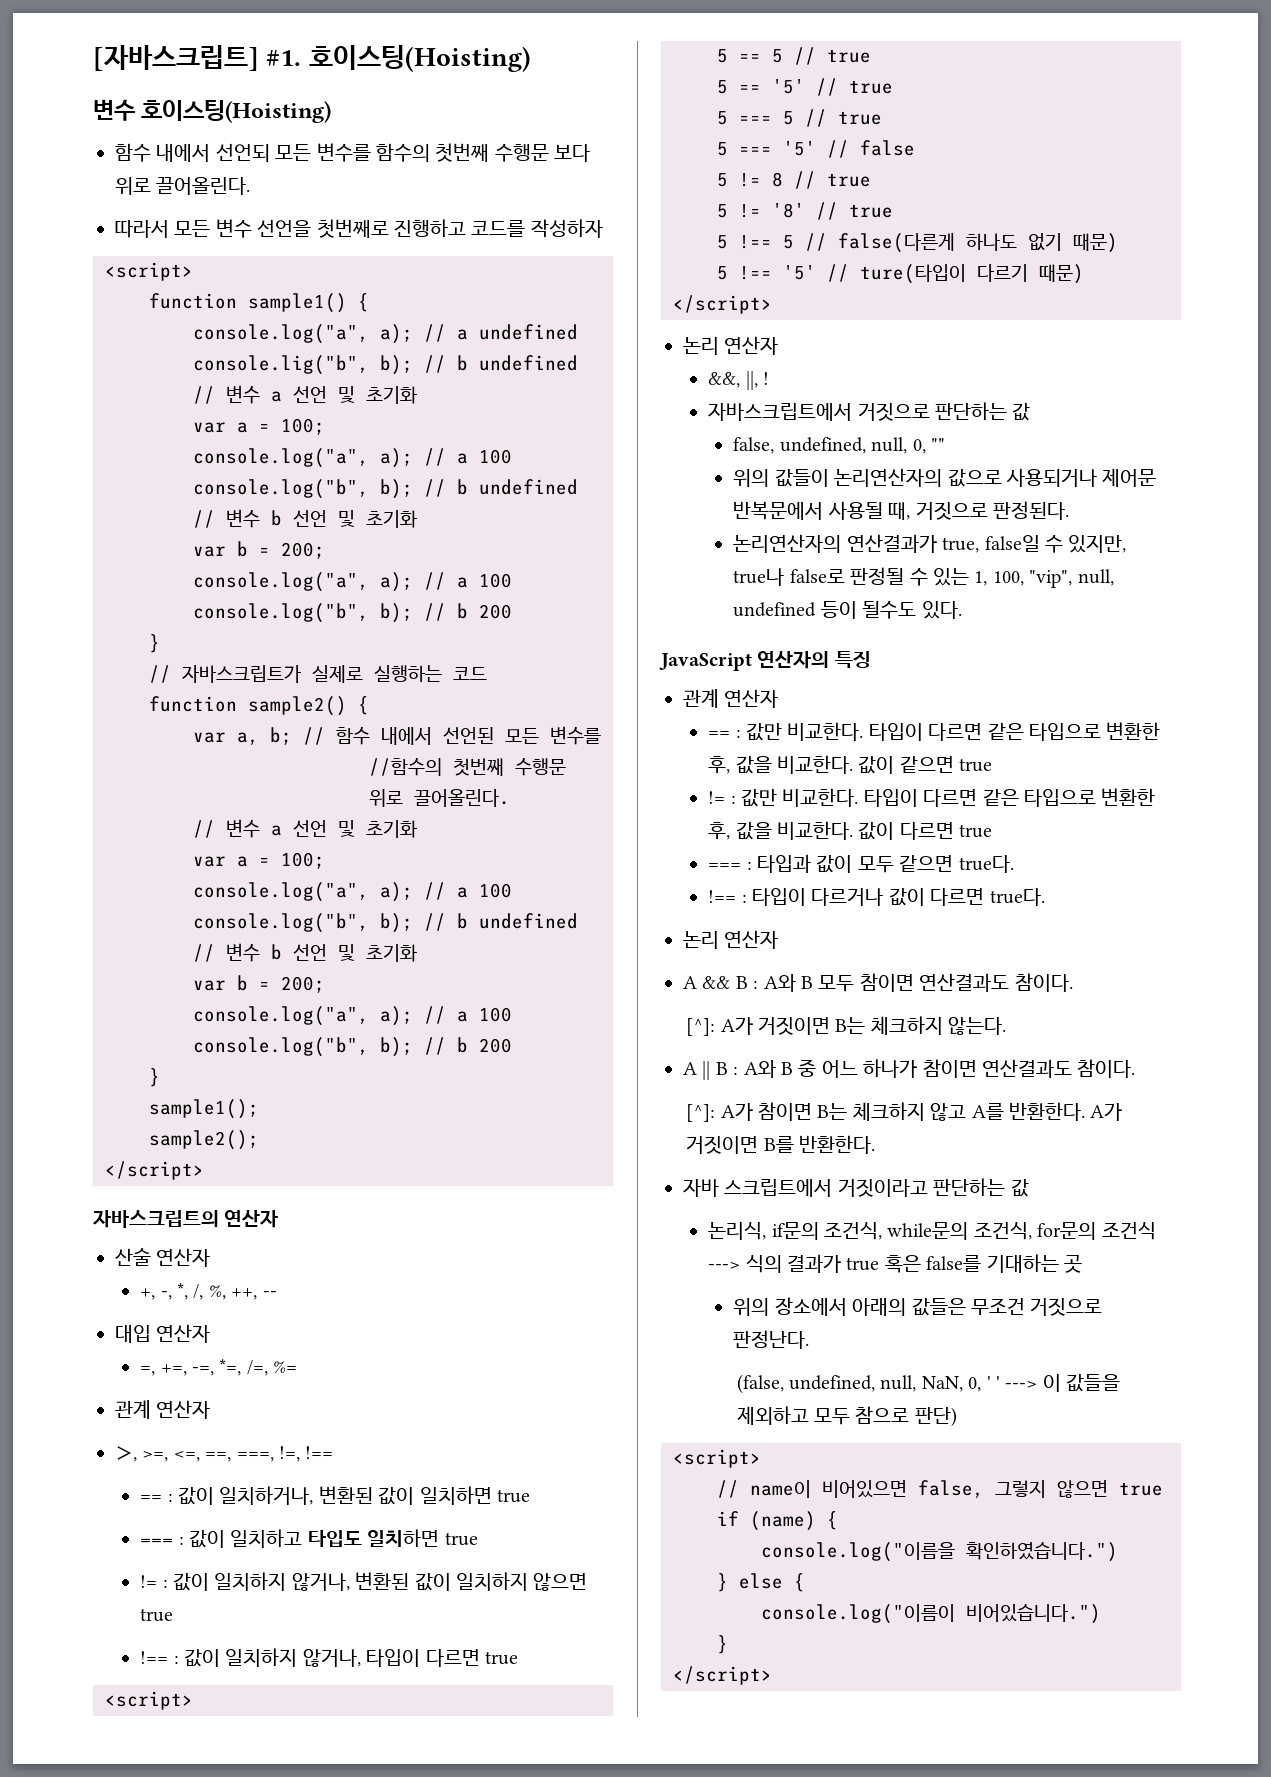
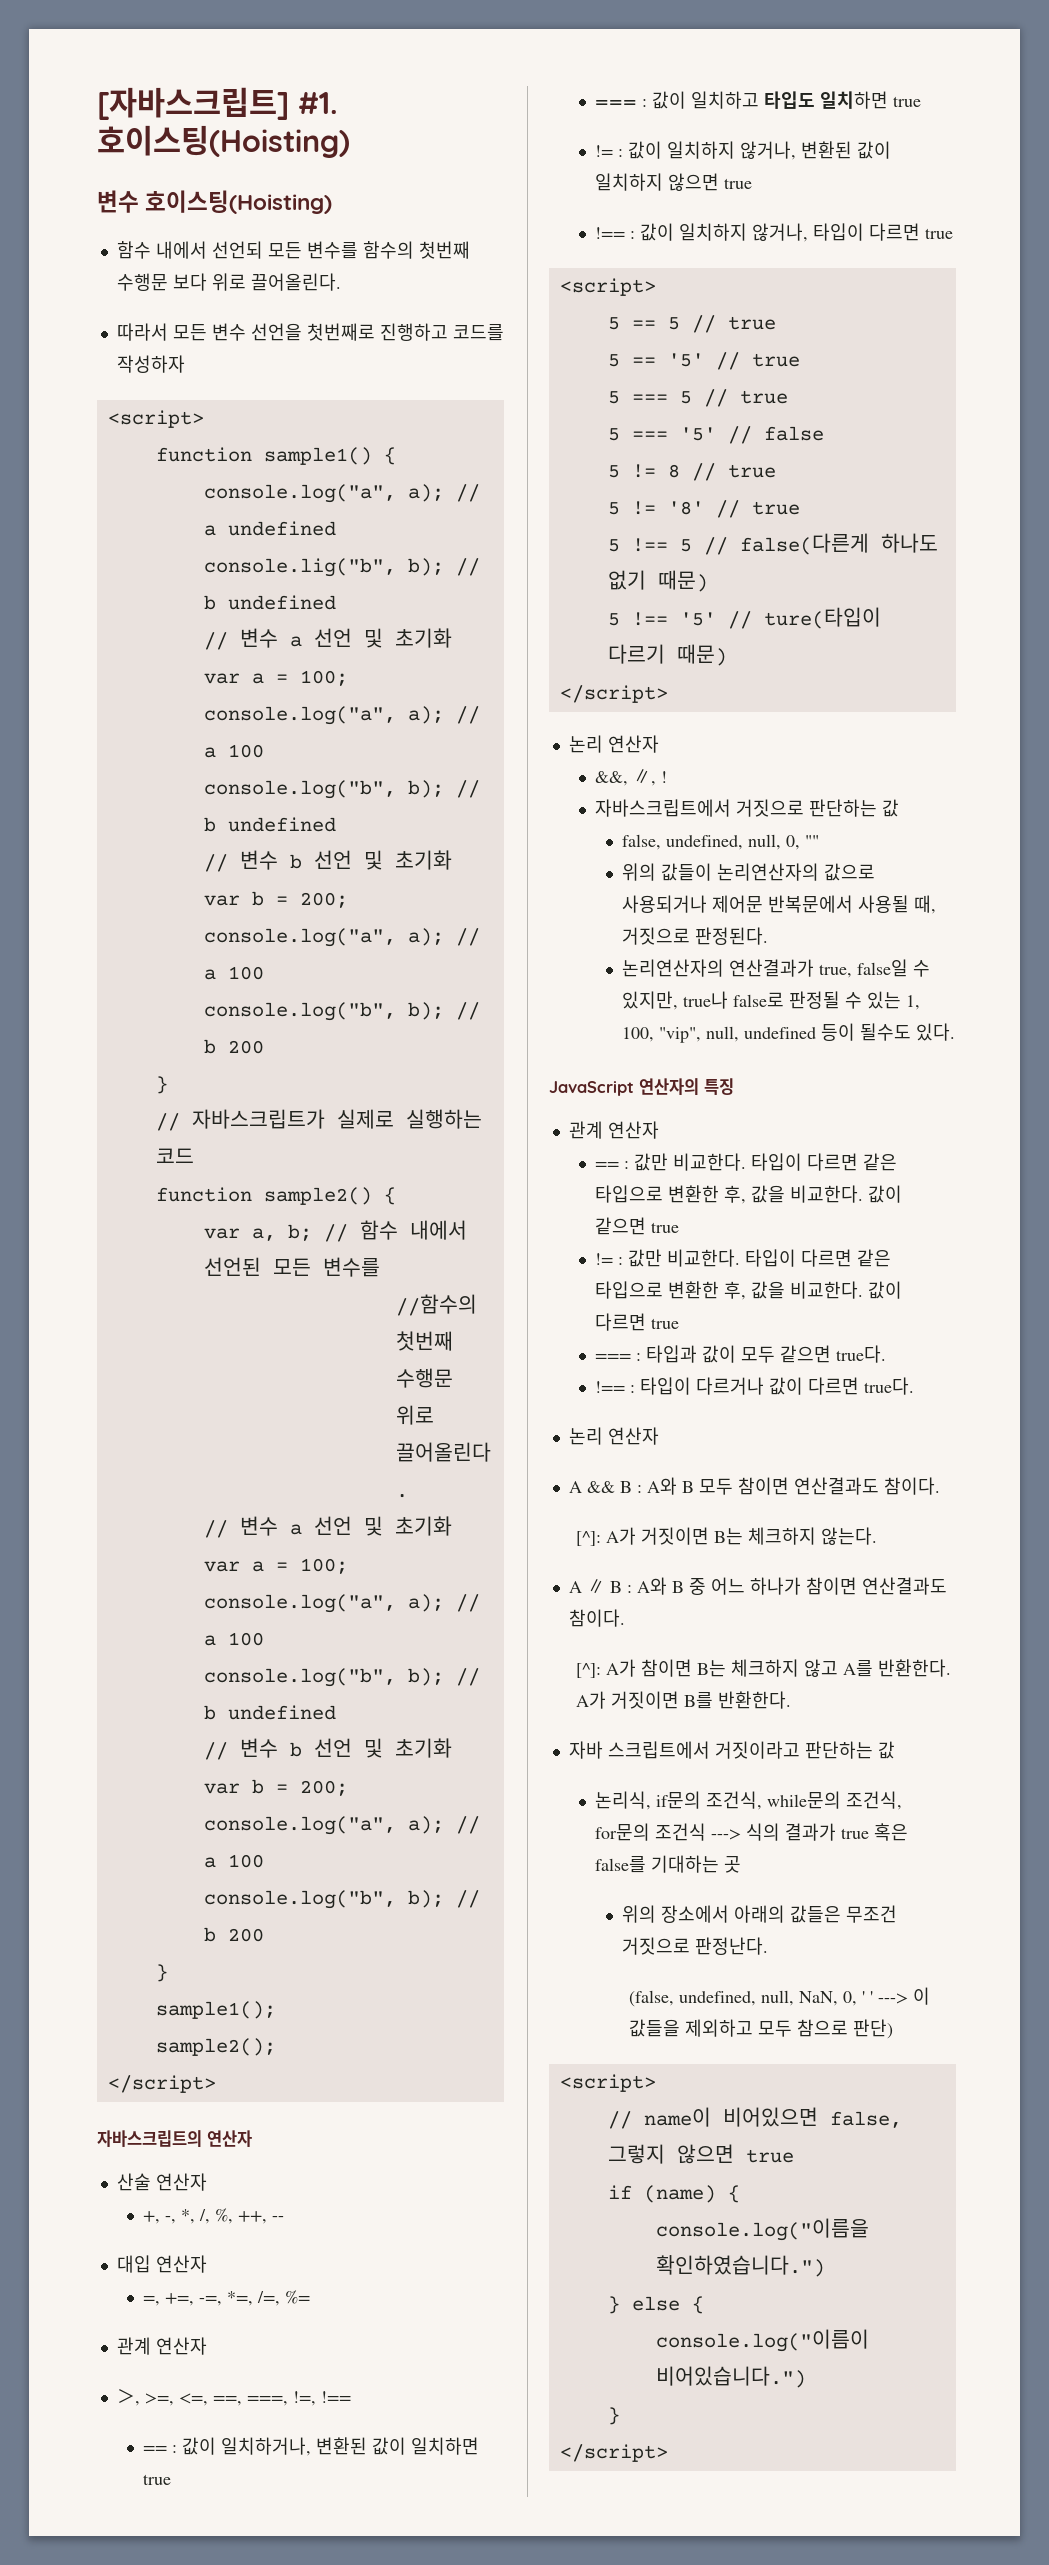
- &&, ||, !
+ &&, ∥, !
- A || B : A와 B 중 어느 하나가 참이면 연산결과도 참이다.
+ A ∥ B : A와 B 중 어느 하나가 참이면 연산결과도 참이다.

